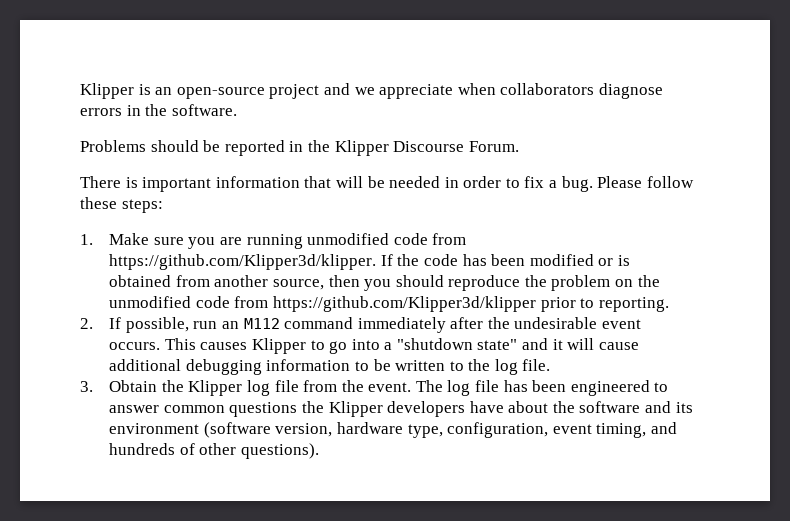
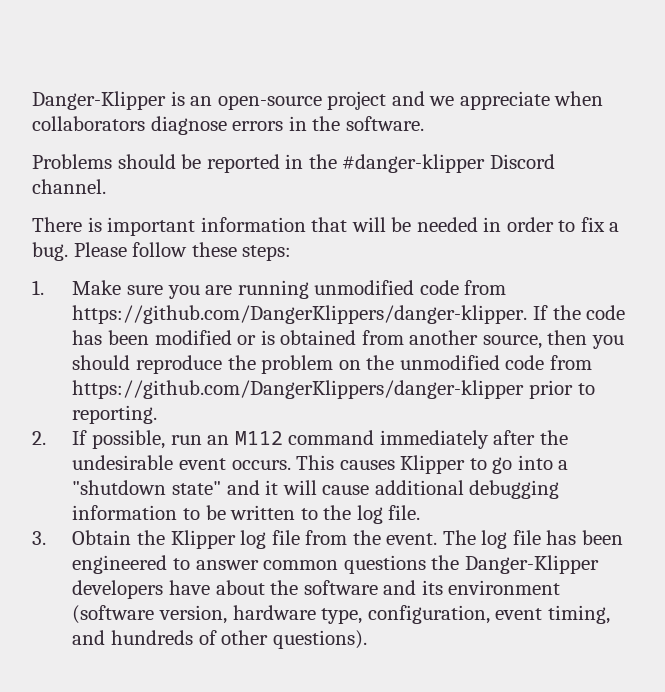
- Klipper is an open-source project and we appreciate when collaborators diagnose errors in the software.
+ Danger-Klipper is an open-source project and we appreciate when collaborators diagnose errors in the software.
- Problems should be reported in the Klipper Discourse Forum.
+ Problems should be reported in the #danger-klipper Discord channel.
- 1. Make sure you are running unmodified code from https://github.com/Klipper3d/klipper. If the code has been modified or is obtained from another source, then you should reproduce the problem on the unmodified code from https://github.com/Klipper3d/klipper prior to reporting.
+ 1. Make sure you are running unmodified code from https://github.com/DangerKlippers/danger-klipper. If the code has been modified or is obtained from another source, then you should reproduce the problem on the unmodified code from https://github.com/DangerKlippers/danger-klipper prior to reporting.
- The log file has been engineered to answer common questions the Klipper developers have about the software and its environment (software version, hardware type, configuration, event timing, and hundreds of other questions).
+ The log file has been engineered to answer common questions the Danger-Klipper developers have about the software and its environment (software version, hardware type, configuration, event timing, and hundreds of other questions).

